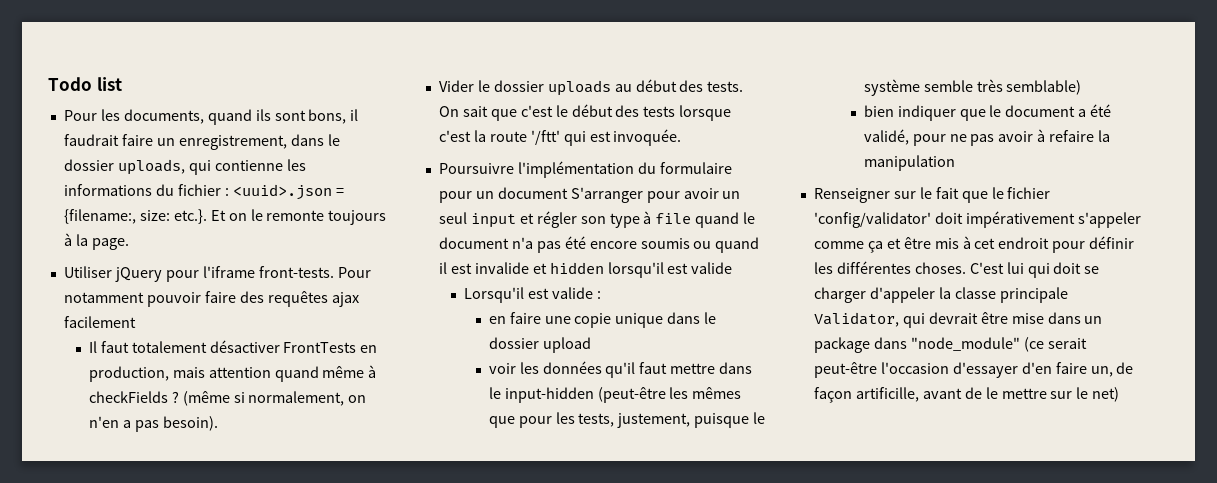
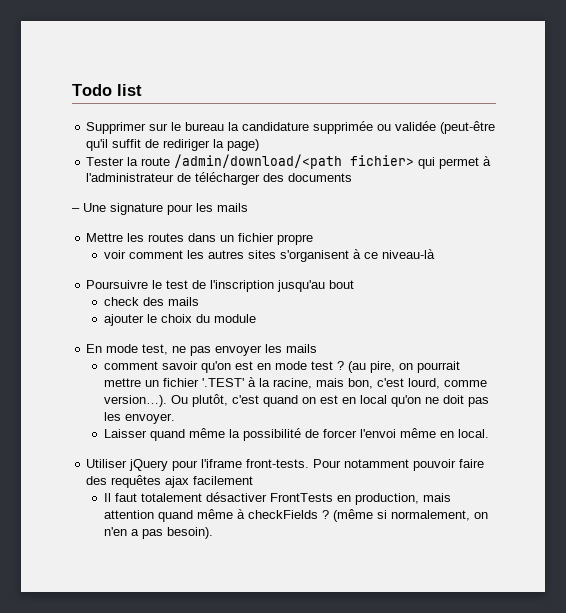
- Pour les documents, quand ils sont bons, il faudrait faire un enregistrement, dans le dossier uploads, qui contienne les informations du fichier : <uuid>.json = {filename:, size: etc.}. Et on le remonte toujours à la page.
+ Supprimer sur le bureau la candidature supprimée ou validée (peut-être qu'il suffit de rediriger la page)
+ Tester la route /admin/download/<path fichier> qui permet à l'administrateur de télécharger des documents
+ – Une signature pour les mails
+ Mettre les routes dans un fichier propre
+ voir comment les autres sites s'organisent à ce niveau-là
+ Poursuivre le test de l'inscription jusqu'au bout
+ check des mails
+ ajouter le choix du module
+ En mode test, ne pas envoyer les mails
+ comment savoir qu'on est en mode test ? (au pire, on pourrait mettre un fichier '.TEST' à la racine, mais bon, c'est lourd, comme version…). Ou plutôt, c'est quand on est en local qu'on ne doit pas les envoyer.
+ Laisser quand même la possibilité de forcer l'envoi même en local.
- Vider le dossier uploads au début des tests. On sait que c'est le début des tests lorsque c'est la route '/ftt' qui est invoquée.
- Poursuivre l'implémentation du formulaire pour un document S'arranger pour avoir un seul input et régler son type à file quand le document n'a pas été encore soumis ou quand il est invalide et hidden lorsqu'il est valide
- Lorsqu'il est valide :
- en faire une copie unique dans le dossier upload
- voir les données qu'il faut mettre dans le input-hidden (peut-être les mêmes que pour les tests, justement, puisque le système semble très semblable)
- bien indiquer que le document a été validé, pour ne pas avoir à refaire la manipulation
- Renseigner sur le fait que le fichier 'config/validator' doit impérativement s'appeler comme ça et être mis à cet endroit pour définir les différentes choses. C'est lui qui doit se charger d'appeler la classe principale Validator, qui devrait être mise dans un package dans "node_module" (ce serait peut-être l'occasion d'essayer d'en faire un, de façon artificille, avant de le mettre sur le net)

